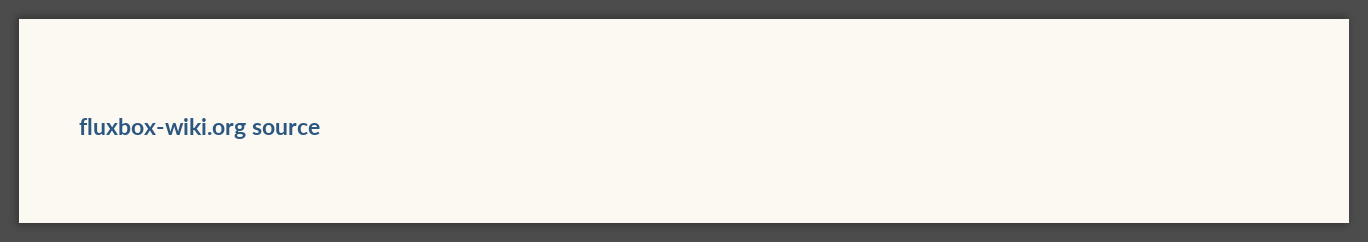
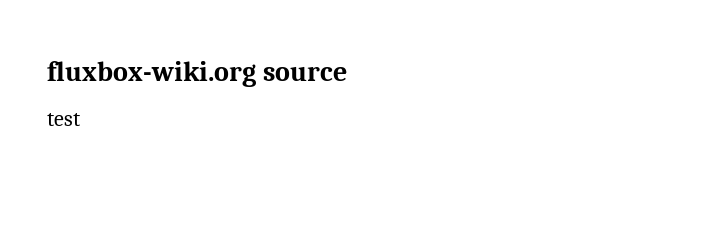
+ test

